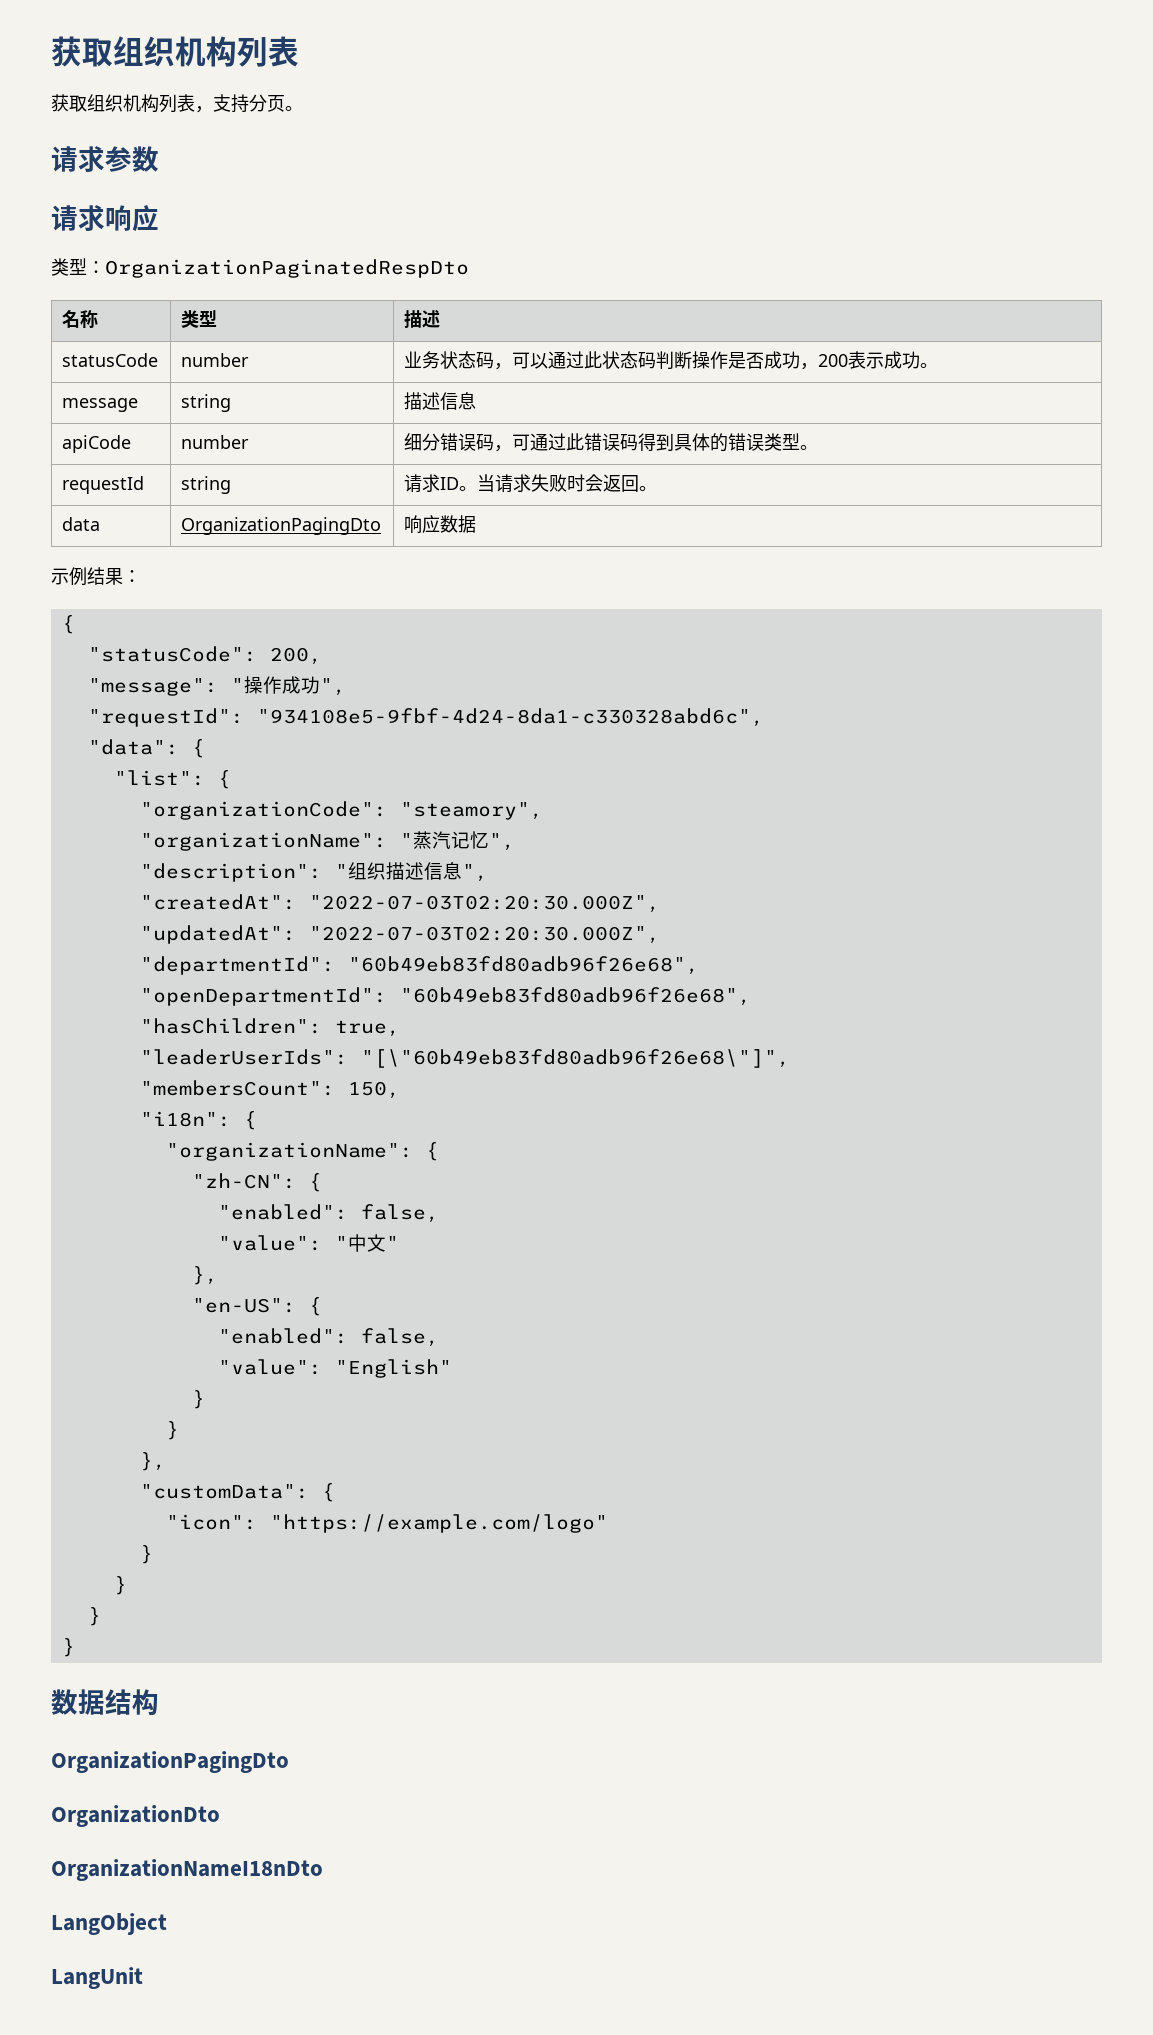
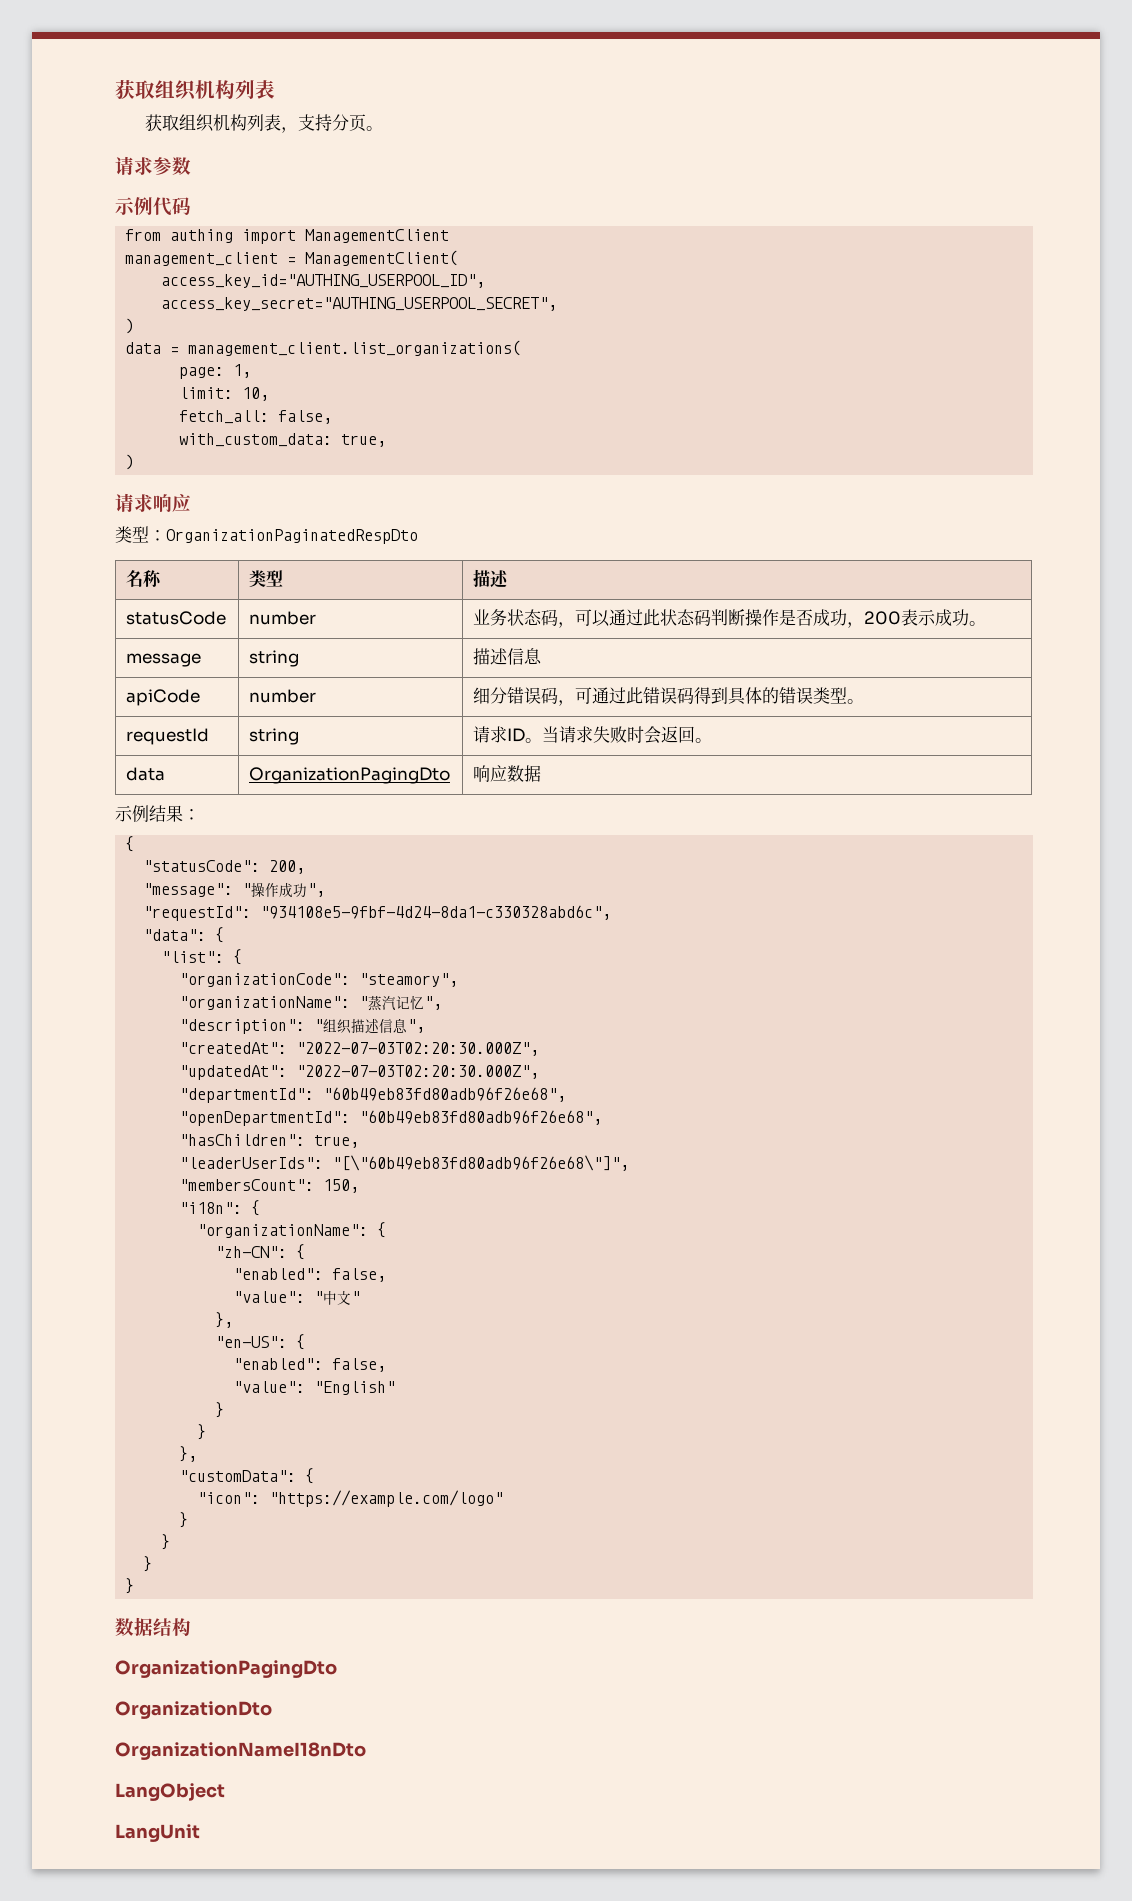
+ 示例代码
+ from authing import ManagementClient
+ management_client = ManagementClient(
+ access_key_id="AUTHING_USERPOOL_ID",
+ access_key_secret="AUTHING_USERPOOL_SECRET",
+ )
+ data = management_client.list_organizations(
+ page: 1,
+ limit: 10,
+ fetch_all: false,
+ with_custom_data: true,
+ )

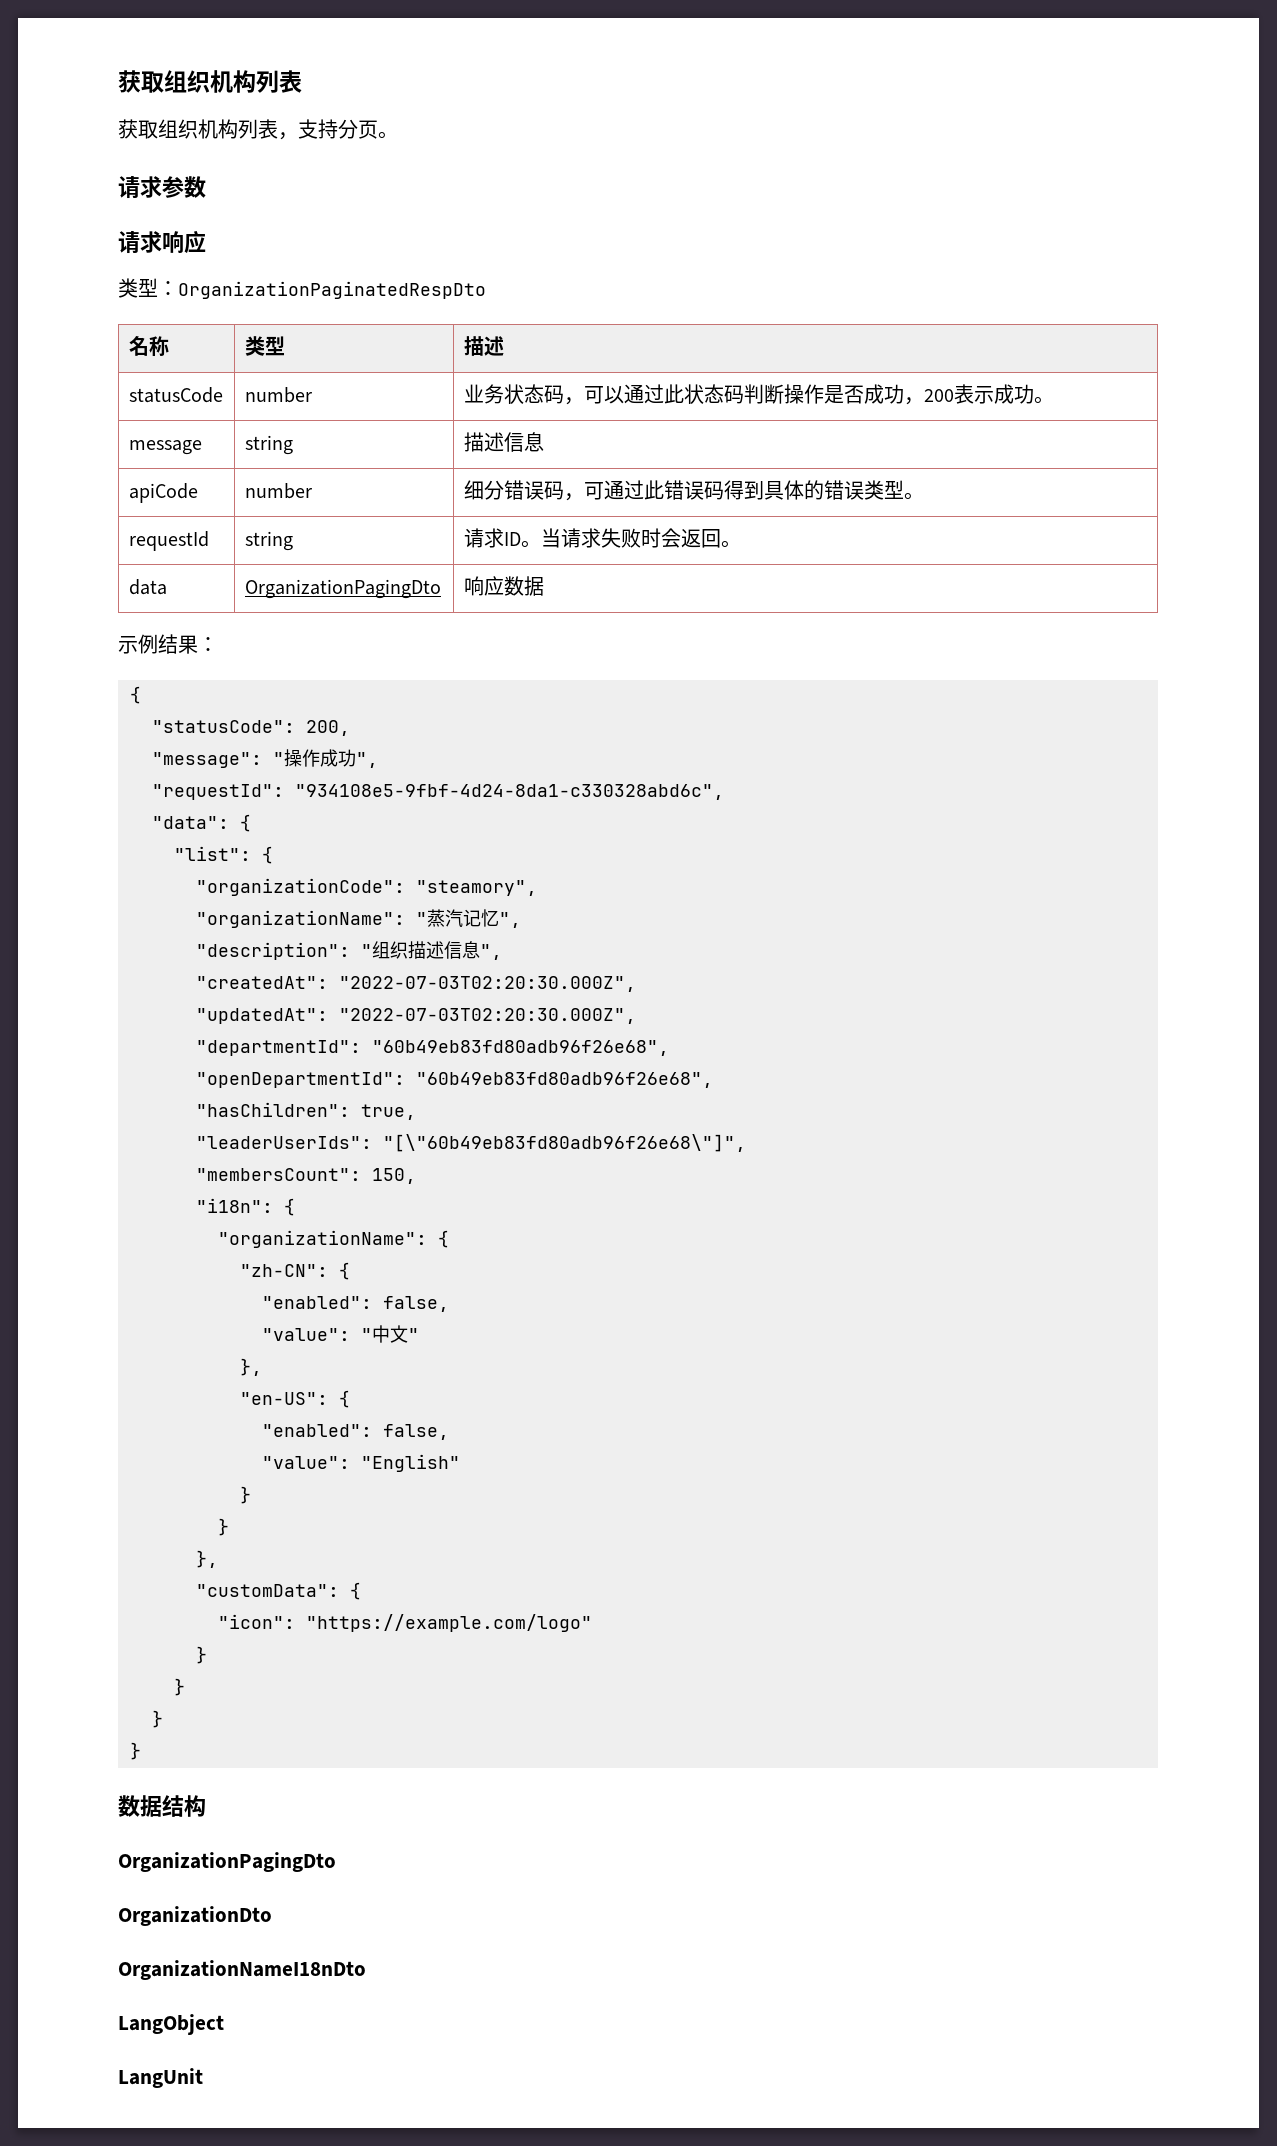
- 示例代码
- from authing import ManagementClient
- management_client = ManagementClient(
- access_key_id="AUTHING_USERPOOL_ID",
- access_key_secret="AUTHING_USERPOOL_SECRET",
- )
- data = management_client.list_organizations(
- page: 1,
- limit: 10,
- fetch_all: false,
- with_custom_data: true,
- )

